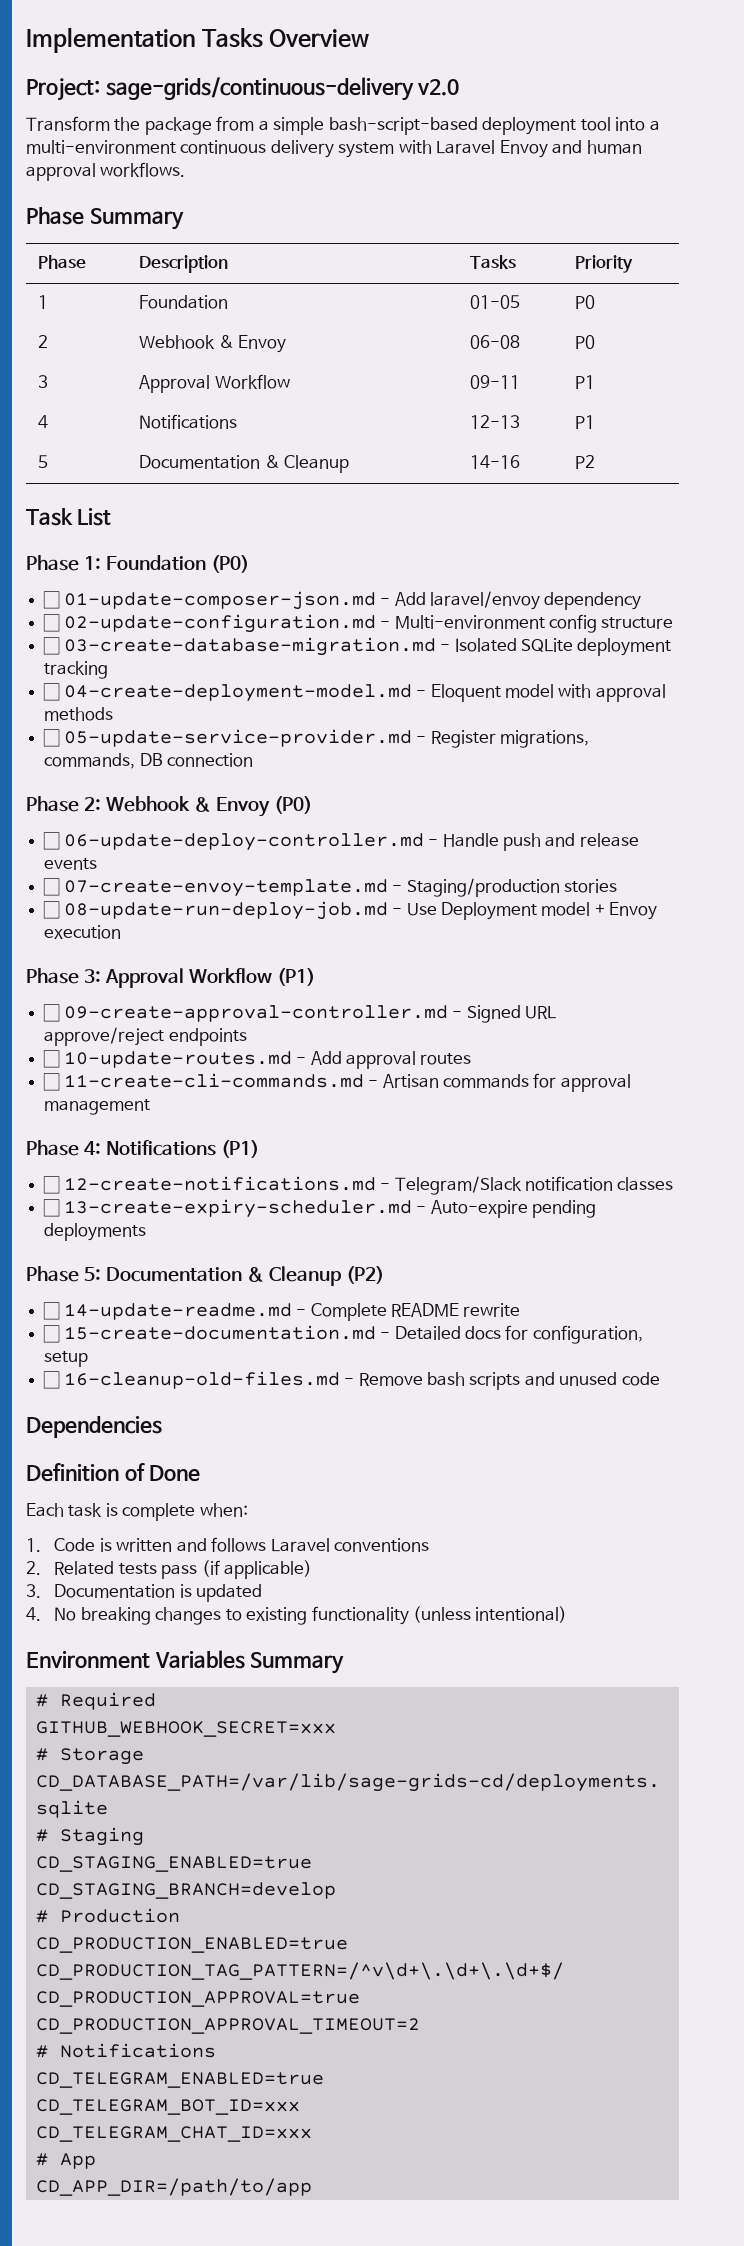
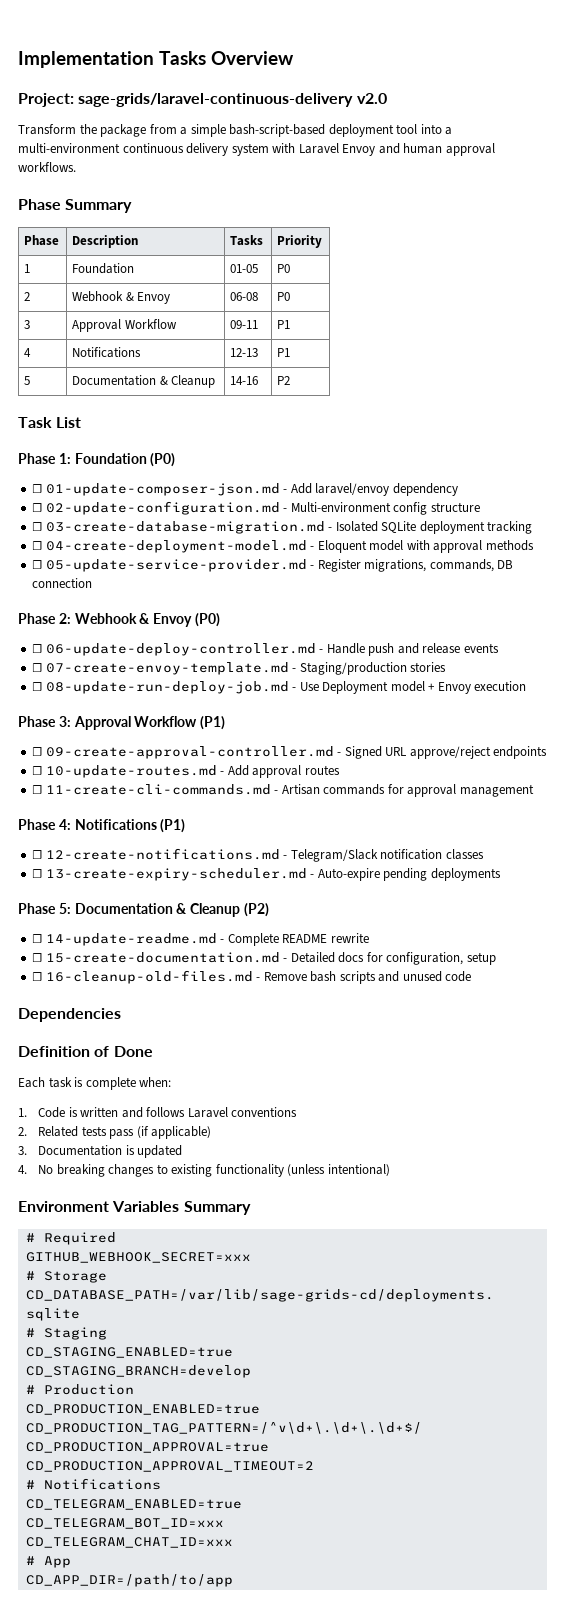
- Project: sage-grids/continuous-delivery v2.0
+ Project: sage-grids/laravel-continuous-delivery v2.0

